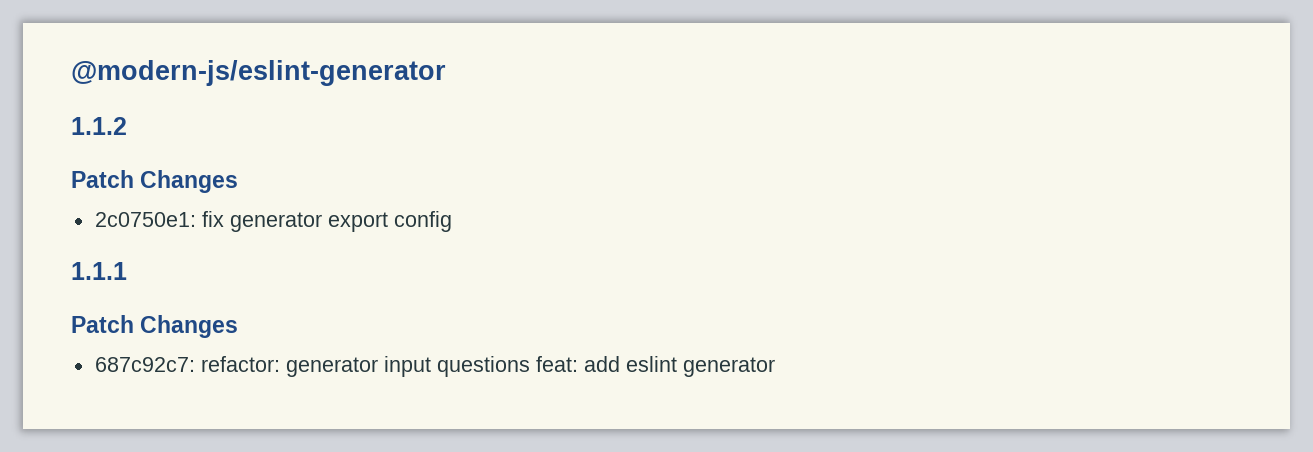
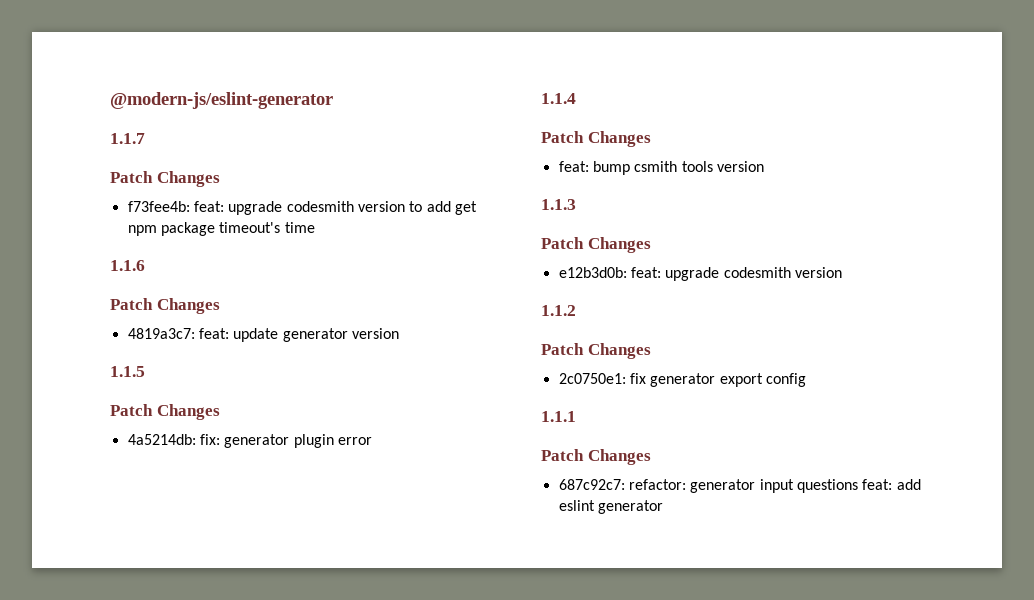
+ 1.1.7
+ Patch Changes
+ f73fee4b: feat: upgrade codesmith version to add get npm package timeout's time
+ 1.1.6
+ Patch Changes
+ 4819a3c7: feat: update generator version
+ 1.1.5
+ Patch Changes
+ 4a5214db: fix: generator plugin error
+ 1.1.4
+ Patch Changes
+ feat: bump csmith tools version
+ 1.1.3
+ Patch Changes
+ e12b3d0b: feat: upgrade codesmith version

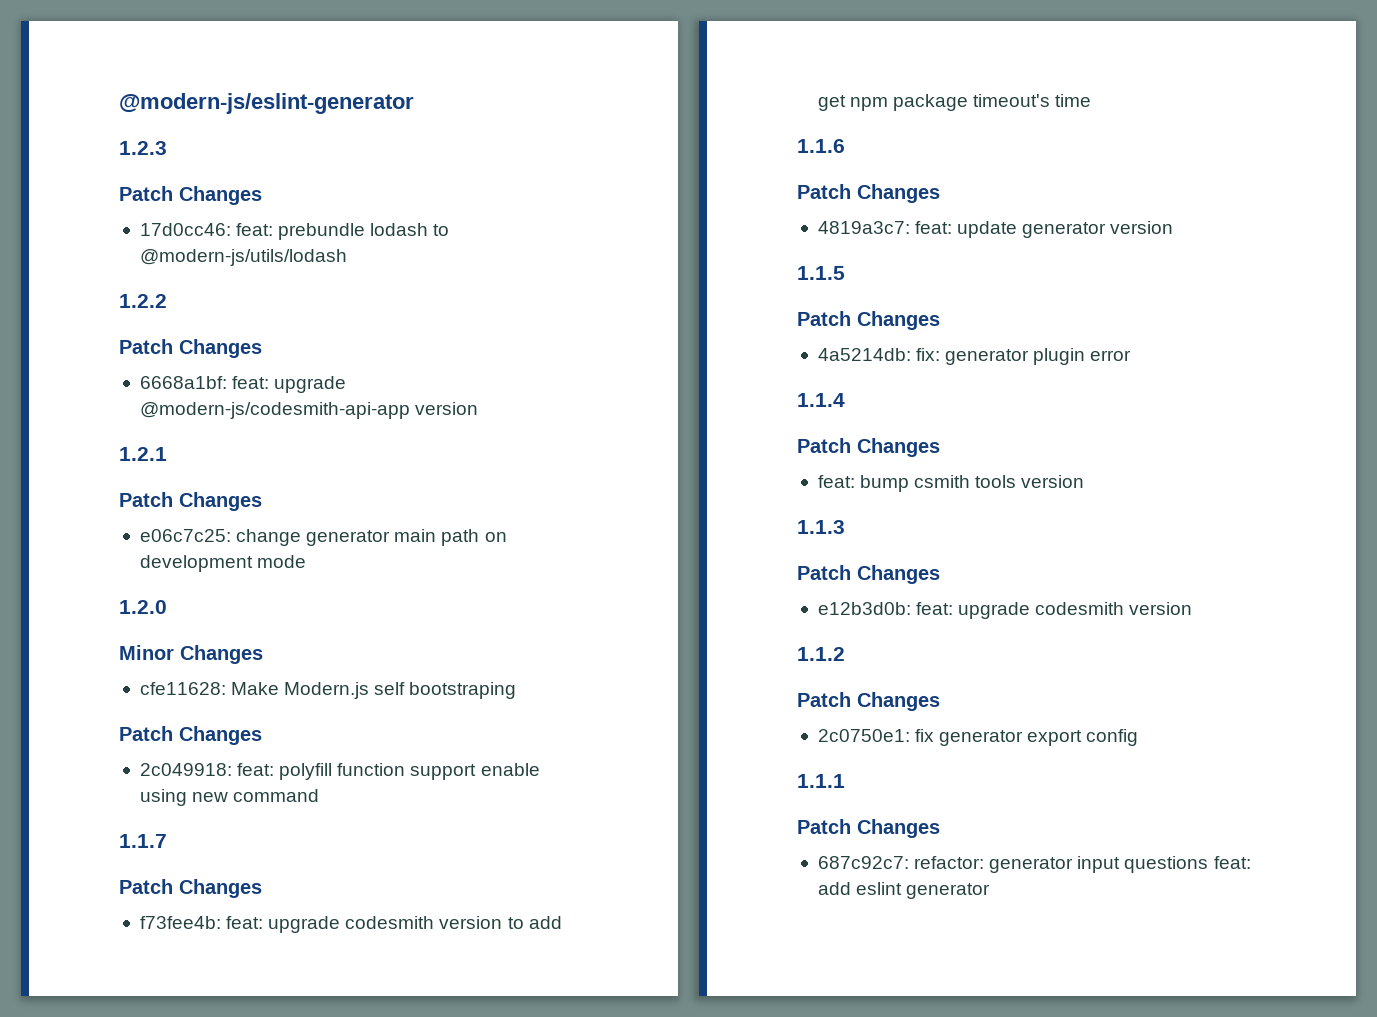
+ 1.2.3
+ Patch Changes
+ 17d0cc46: feat: prebundle lodash to @modern-js/utils/lodash
+ 1.2.2
+ Patch Changes
+ 6668a1bf: feat: upgrade @modern-js/codesmith-api-app version
+ 1.2.1
+ Patch Changes
+ e06c7c25: change generator main path on development mode
+ 1.2.0
+ Minor Changes
+ cfe11628: Make Modern.js self bootstraping
+ Patch Changes
+ 2c049918: feat: polyfill function support enable using new command

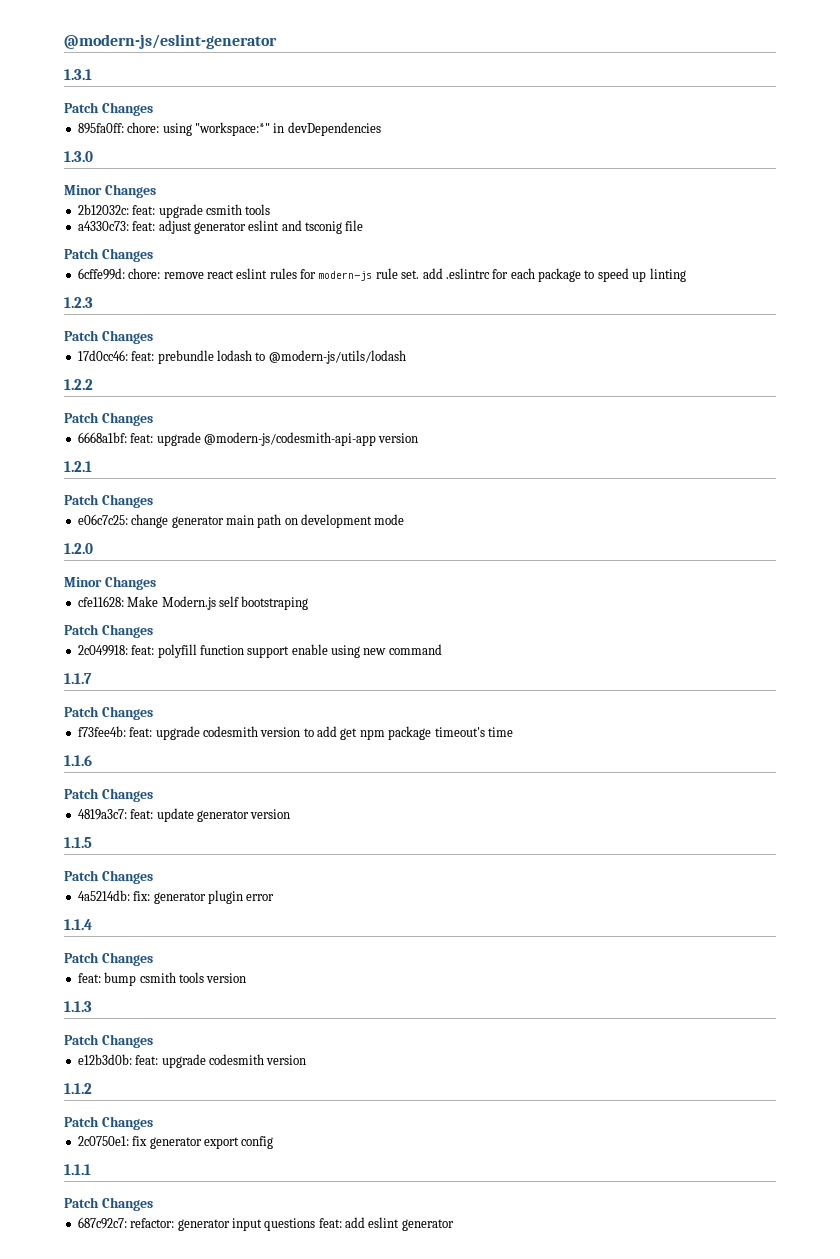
+ 1.3.1
+ Patch Changes
+ 895fa0ff: chore: using "workspace:*" in devDependencies
+ 1.3.0
+ Minor Changes
+ 2b12032c: feat: upgrade csmith tools
+ a4330c73: feat: adjust generator eslint and tsconig file
+ Patch Changes
+ 6cffe99d: chore: remove react eslint rules for modern-js rule set. add .eslintrc for each package to speed up linting

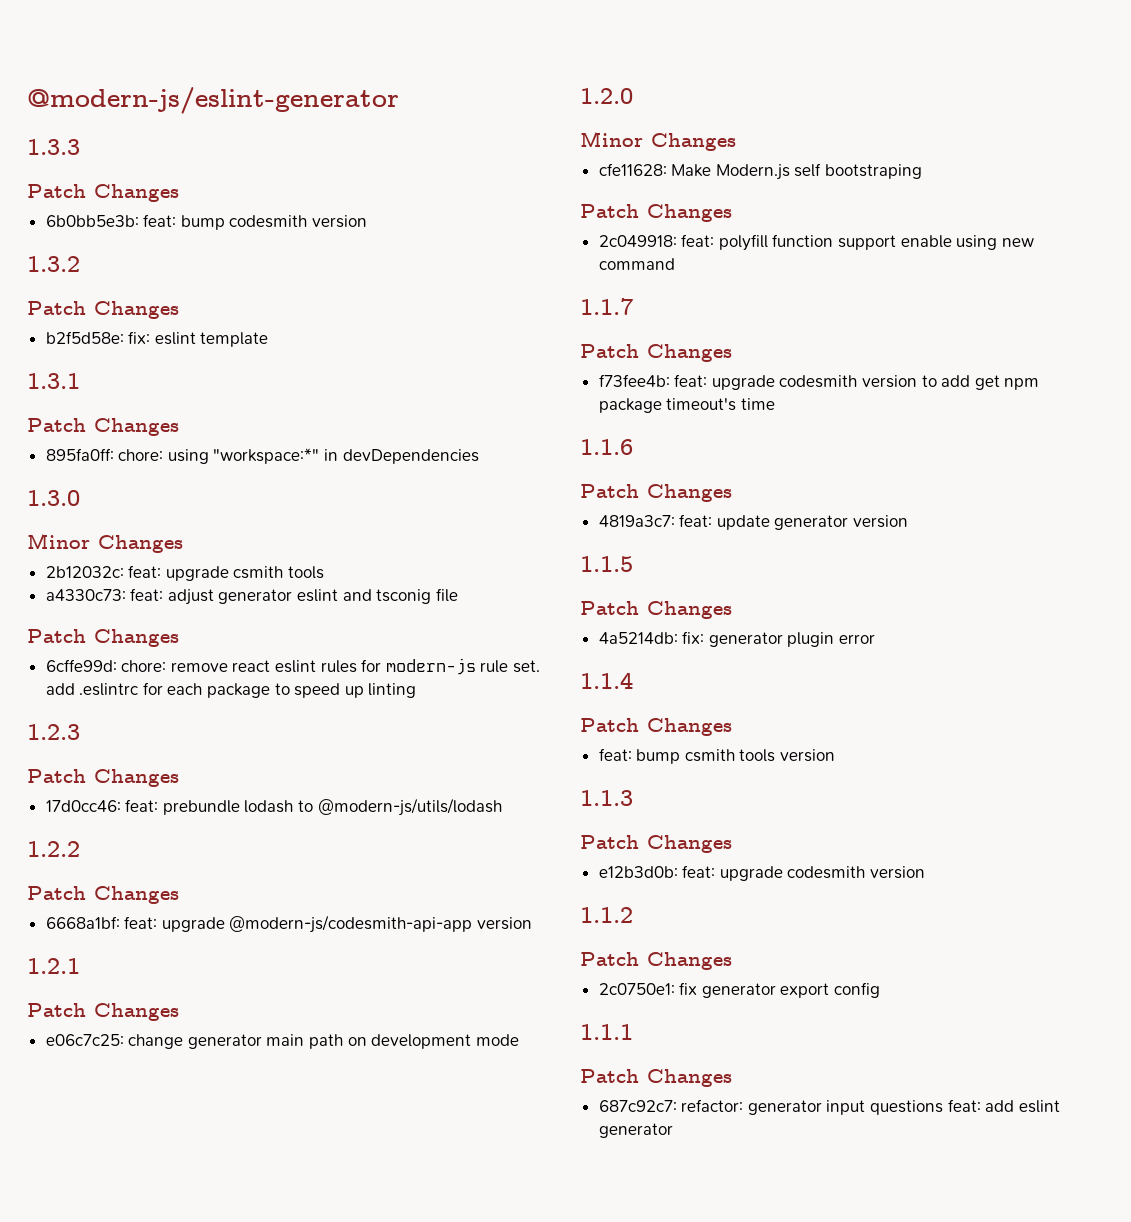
+ 1.3.3
+ Patch Changes
+ 6b0bb5e3b: feat: bump codesmith version
+ 1.3.2
+ Patch Changes
+ b2f5d58e: fix: eslint template

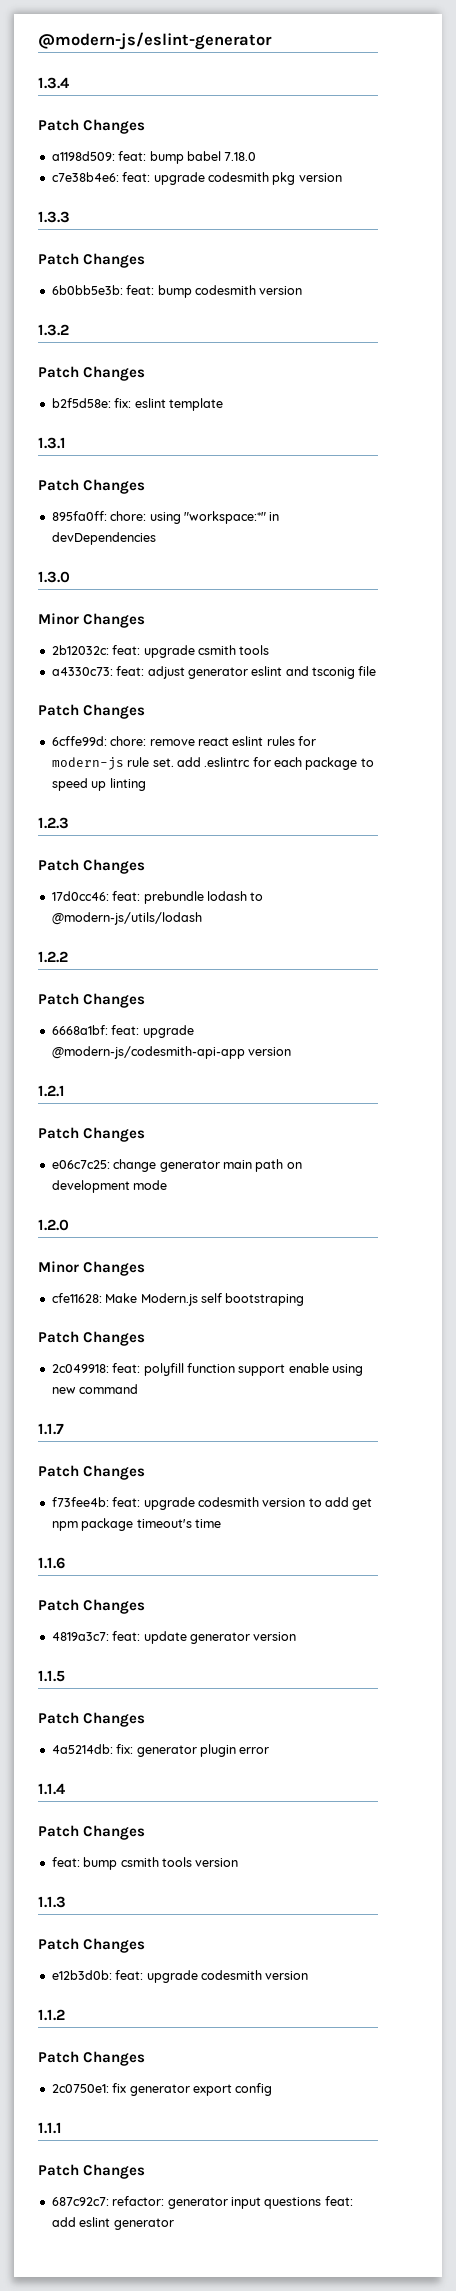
+ 1.3.4
+ Patch Changes
+ a1198d509: feat: bump babel 7.18.0
+ c7e38b4e6: feat: upgrade codesmith pkg version

